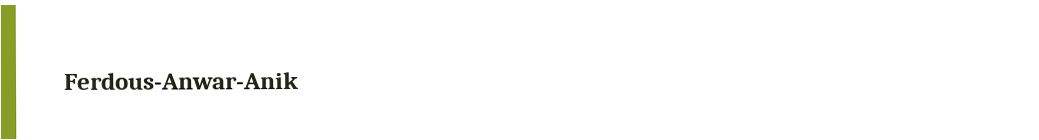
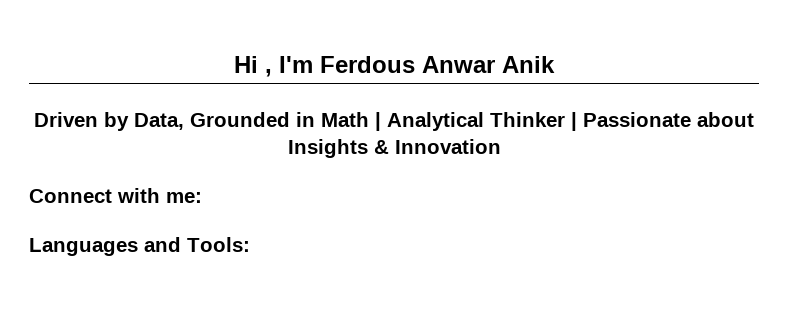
- Ferdous-Anwar-Anik
+ Hi , I'm Ferdous Anwar Anik
+ Driven by Data, Grounded in Math | Analytical Thinker | Passionate about Insights & Innovation
+ Connect with me:
+ Languages and Tools:

